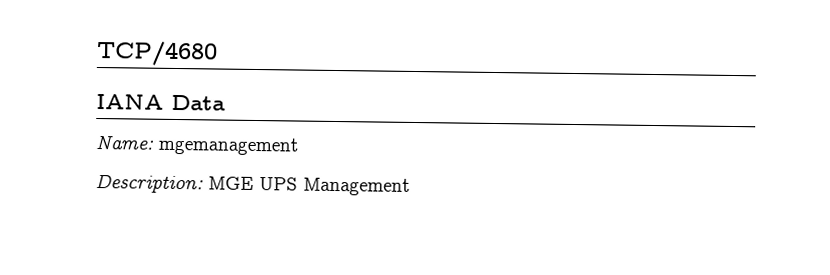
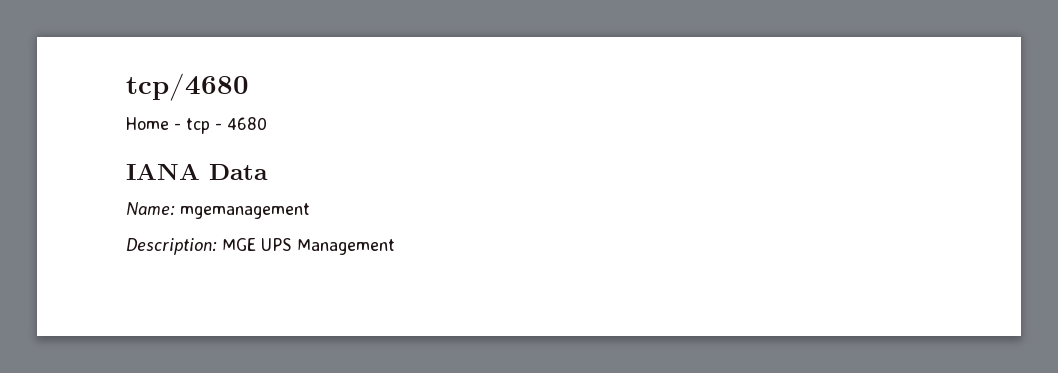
- TCP/4680
+ tcp/4680
+ Home - tcp - 4680

